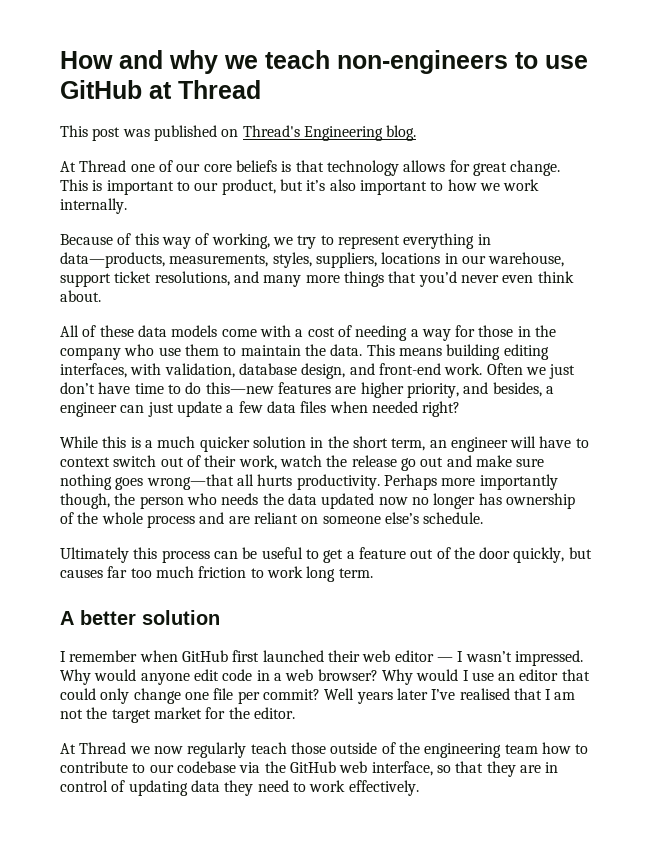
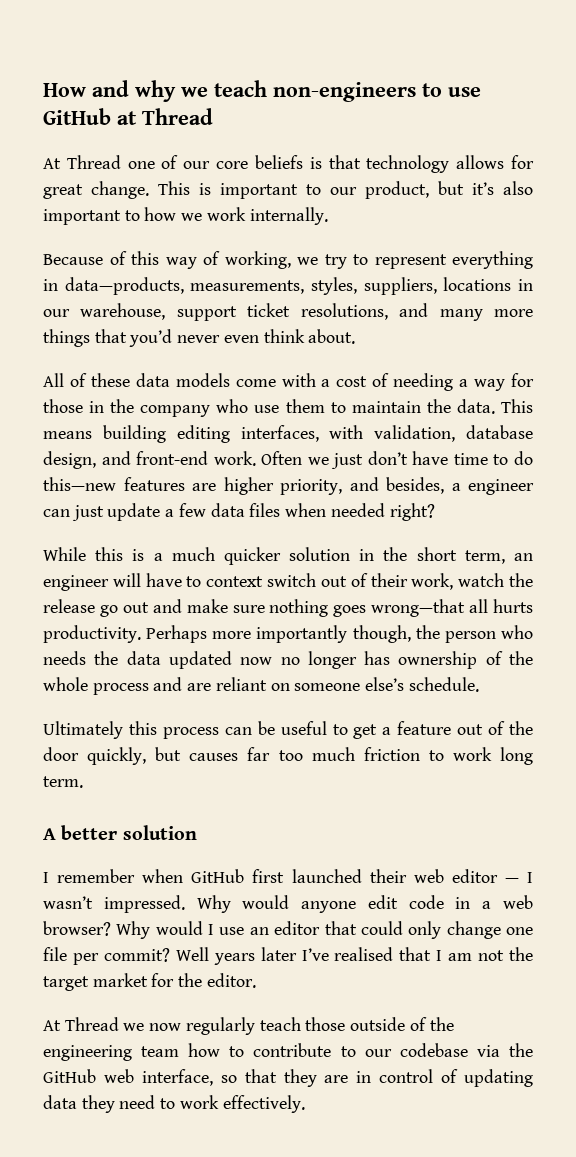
- This post was published on Thread's Engineering blog.

